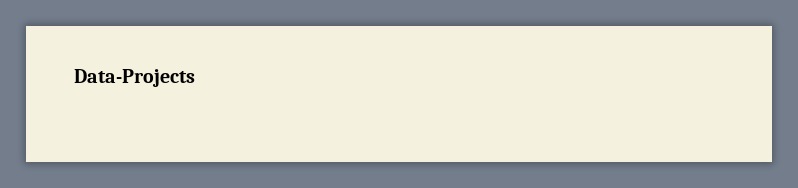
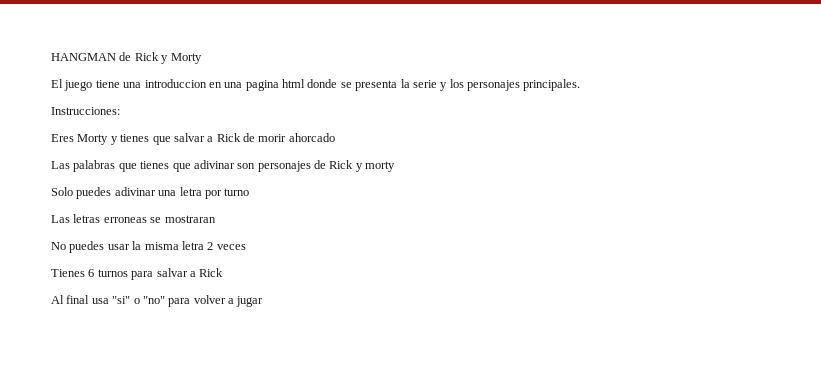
- Data-Projects
+ HANGMAN de Rick y Morty
+ El juego tiene una introduccion en una pagina html donde se presenta la serie y los personajes principales.
+ Instrucciones:
+ Eres Morty y tienes que salvar a Rick de morir ahorcado
+ Las palabras que tienes que adivinar son personajes de Rick y morty
+ Solo puedes adivinar una letra por turno
+ Las letras erroneas se mostraran
+ No puedes usar la misma letra 2 veces
+ Tienes 6 turnos para salvar a Rick
+ Al final usa "si" o "no" para volver a jugar

